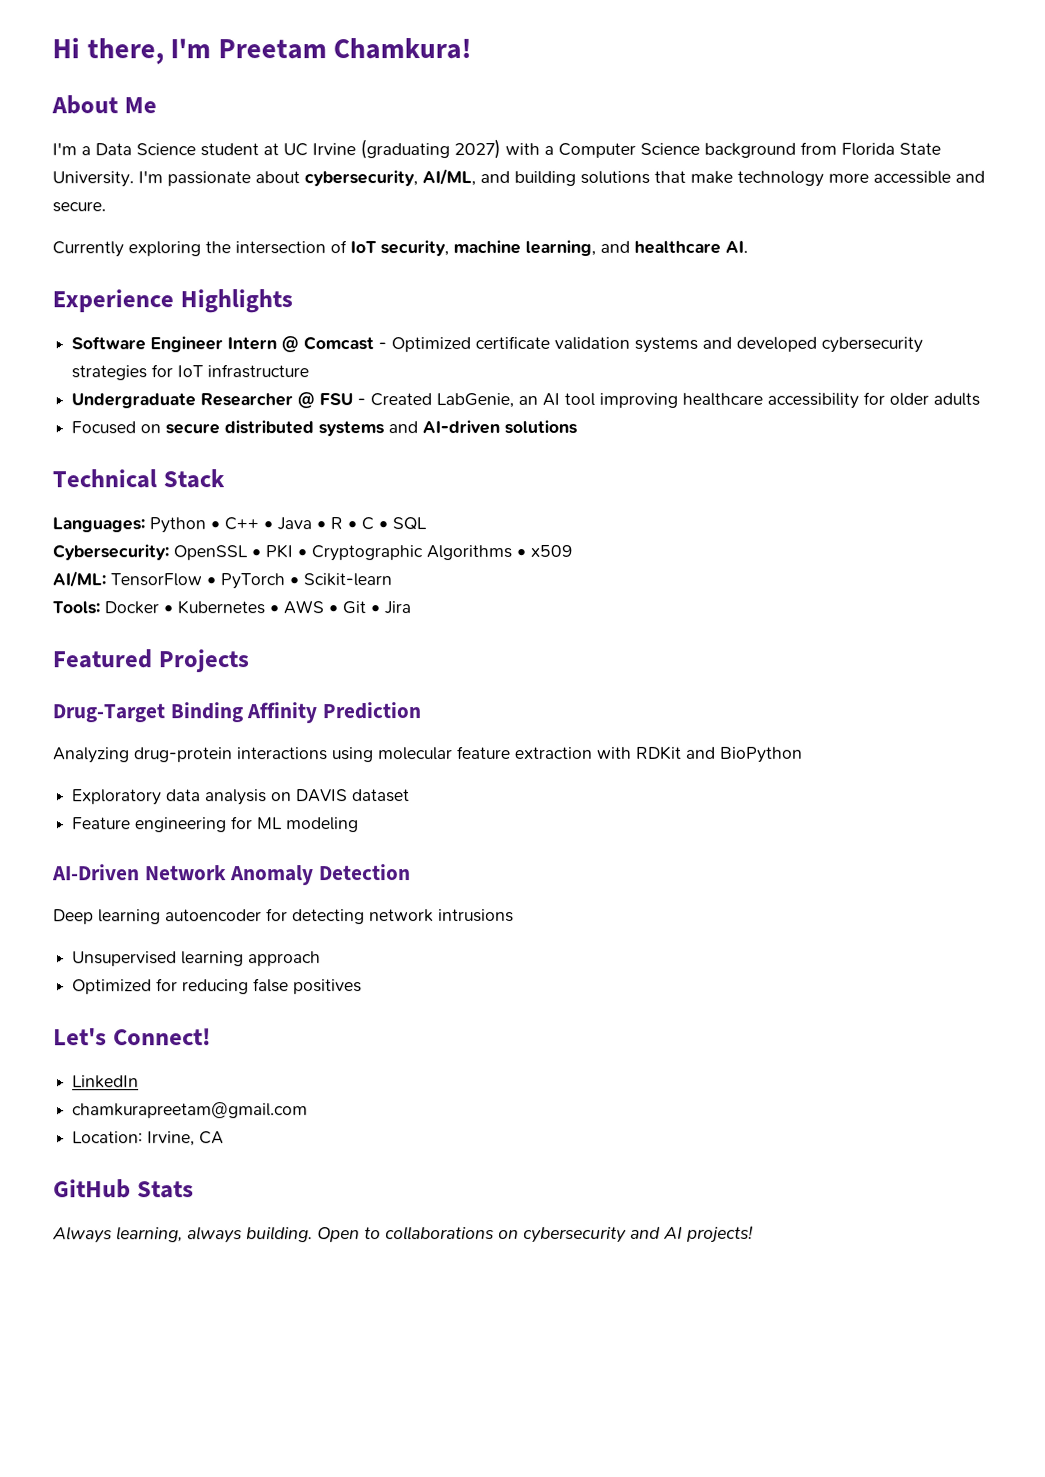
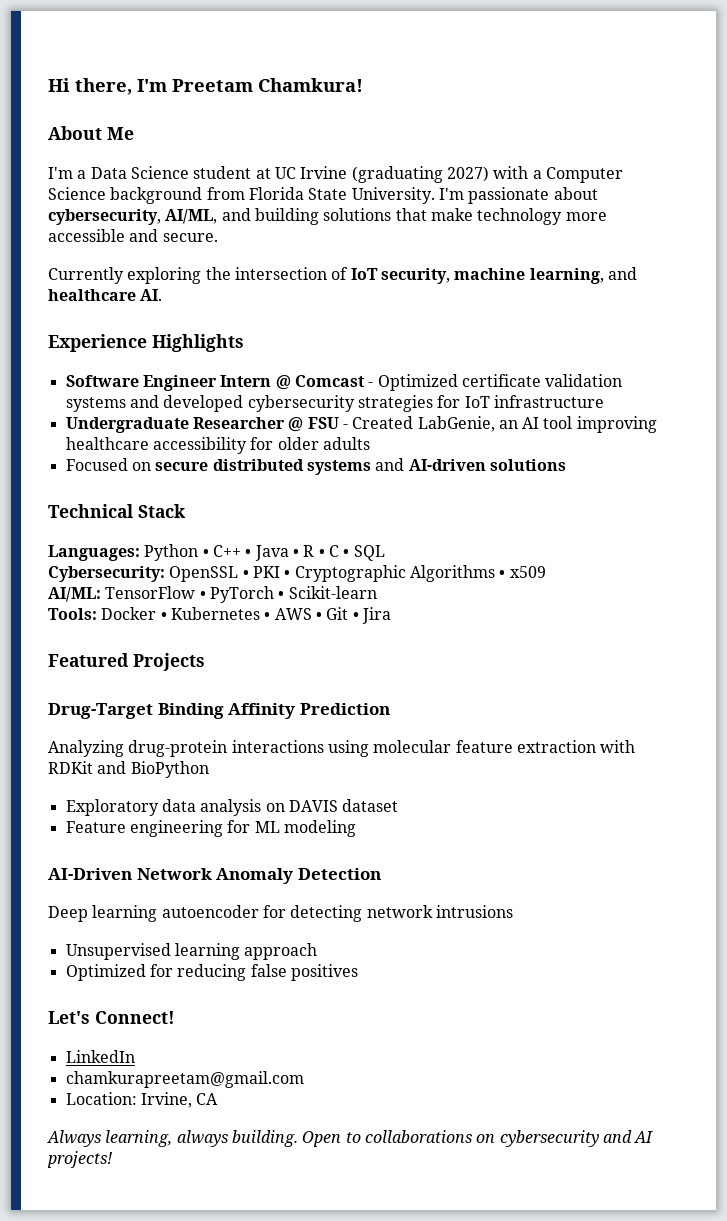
- GitHub Stats

